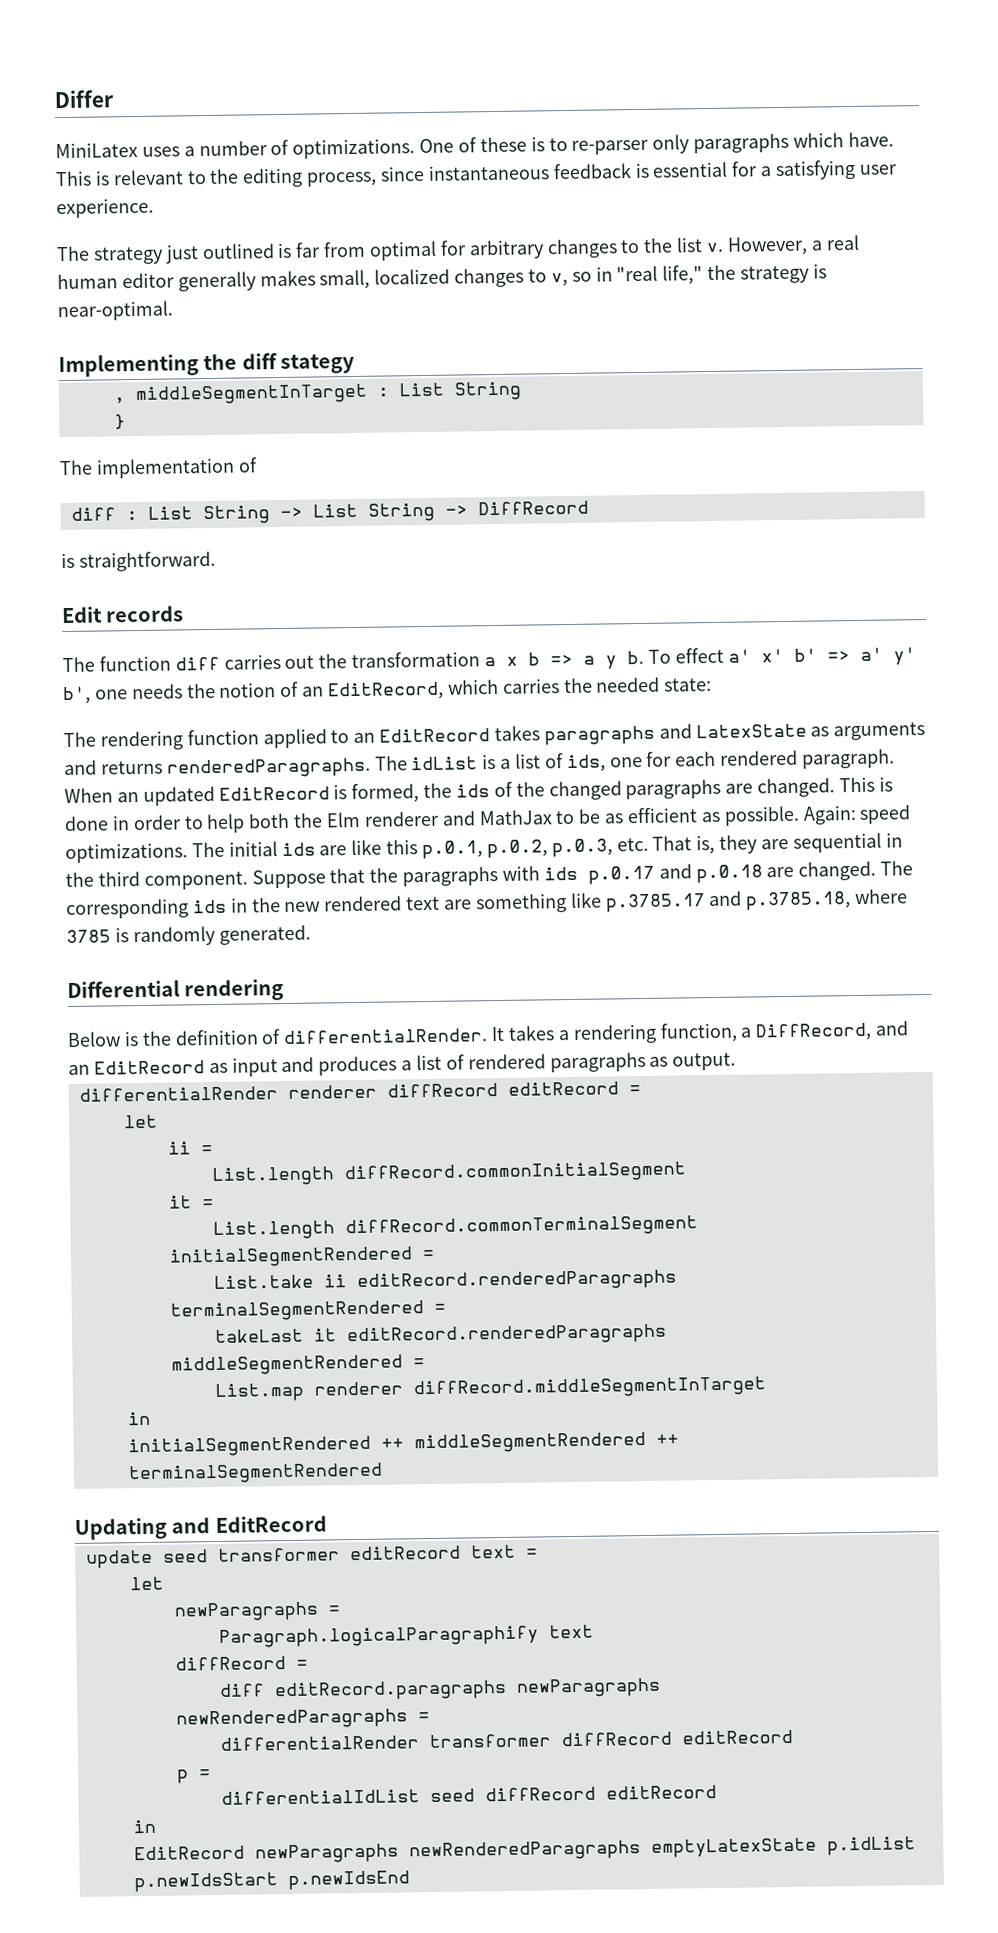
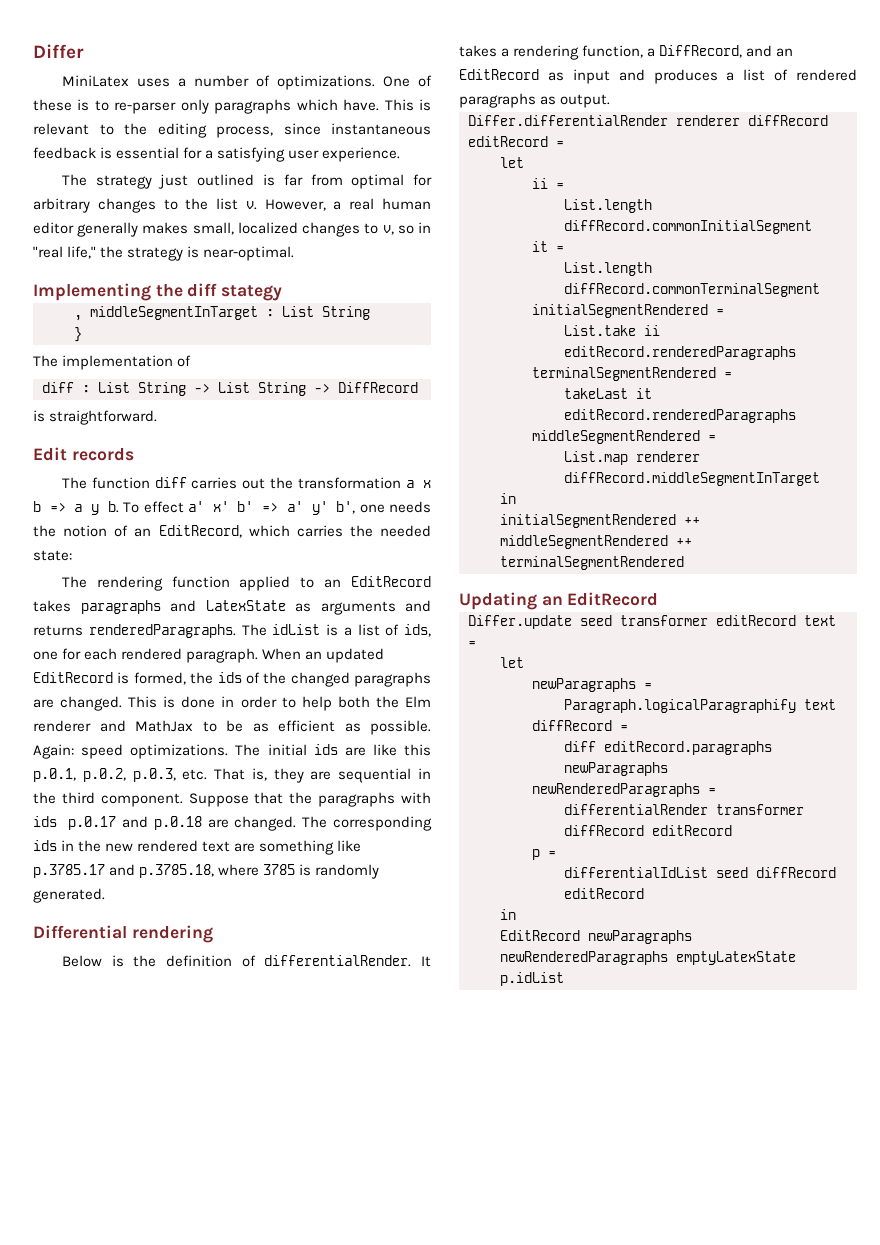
- differentialRender renderer diffRecord editRecord =
+ Differ.differentialRender renderer diffRecord editRecord =
- Updating and EditRecord
+ Updating an EditRecord
- update seed transformer editRecord text =
+ Differ.update seed transformer editRecord text =
- EditRecord newParagraphs newRenderedParagraphs emptyLatexState p.idList p.newIdsStart p.newIdsEnd
+ EditRecord newParagraphs newRenderedParagraphs emptyLatexState p.idList

